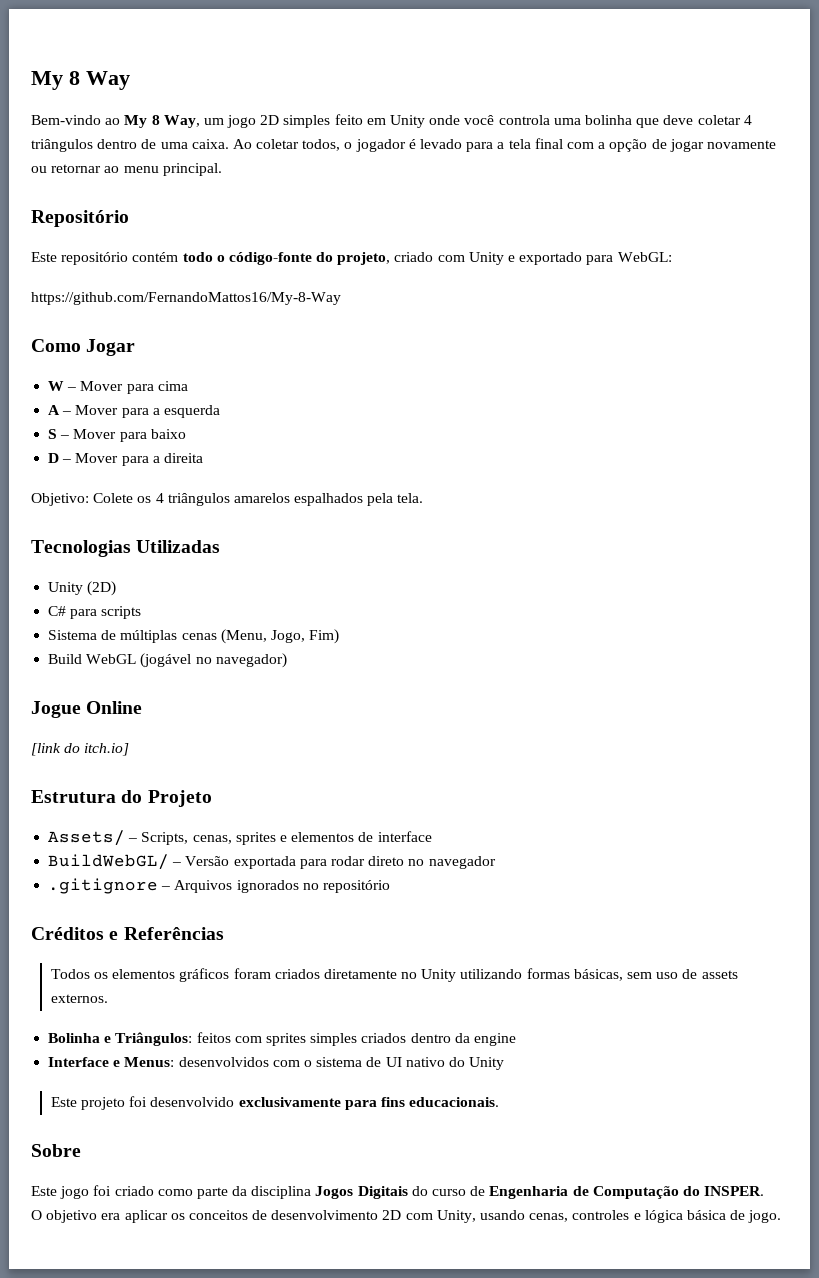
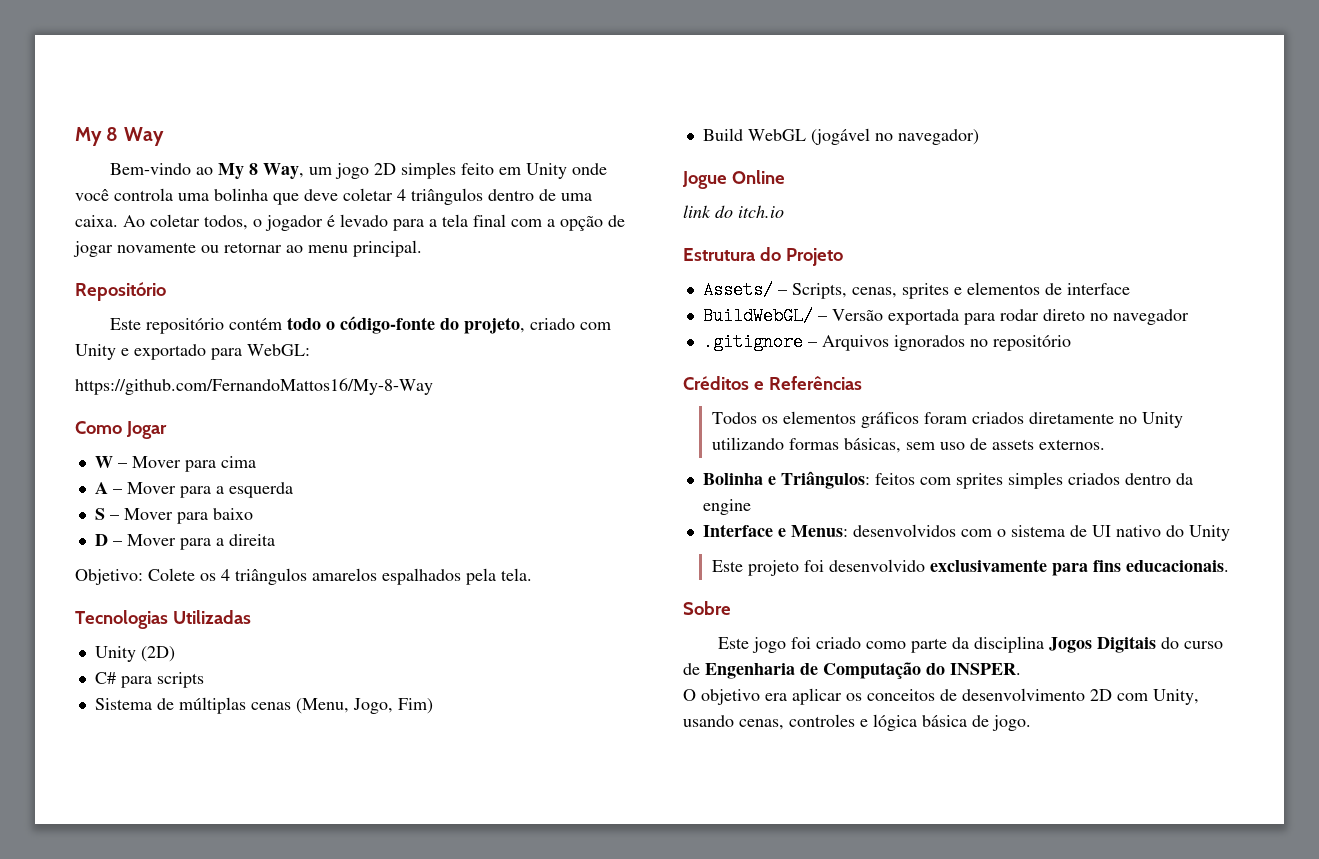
- [link do itch.io]
+ link do itch.io

